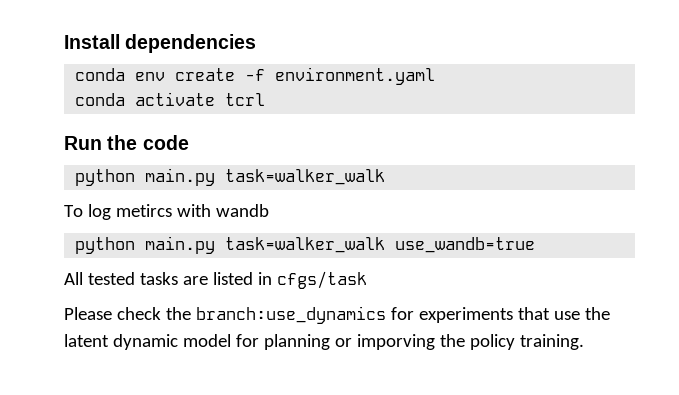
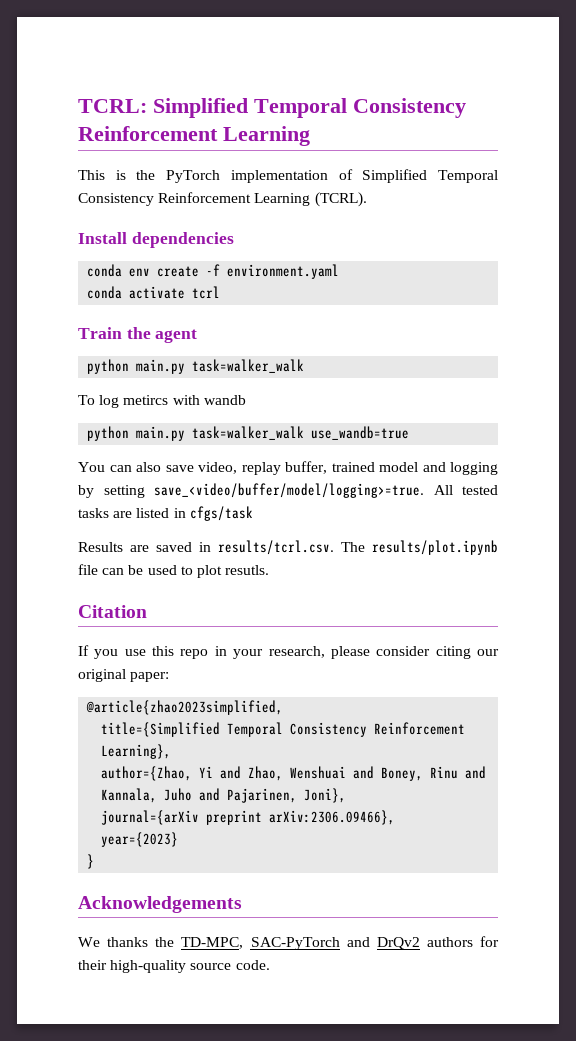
+ TCRL: Simplified Temporal Consistency Reinforcement Learning
+ This is the PyTorch implementation of Simplified Temporal Consistency Reinforcement Learning (TCRL).
- Run the code
+ Train the agent
+ You can also save video, replay buffer, trained model and logging by setting save_<video/buffer/model/logging>=true.
- Please check the branch:use_dynamics for experiments that use the latent dynamic model for planning or imporving the policy training.
+ Results are saved in results/tcrl.csv. The results/plot.ipynb file can be used to plot resutls.
+ Citation
+ If you use this repo in your research, please consider citing our original paper:
+ @article{zhao2023simplified,
+ title={Simplified Temporal Consistency Reinforcement Learning},
+ author={Zhao, Yi and Zhao, Wenshuai and Boney, Rinu and Kannala, Juho and Pajarinen, Joni},
+ journal={arXiv preprint arXiv:2306.09466},
+ year={2023}
+ }
+ Acknowledgements
+ We thanks the TD-MPC, SAC-PyTorch and DrQv2 authors for their high-quality source code.

